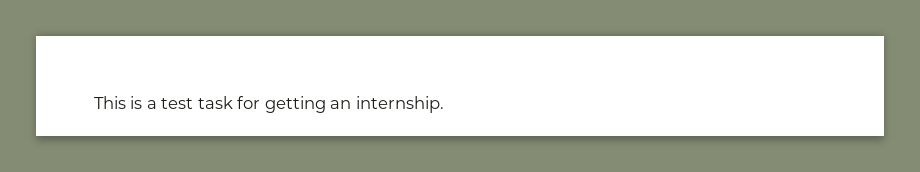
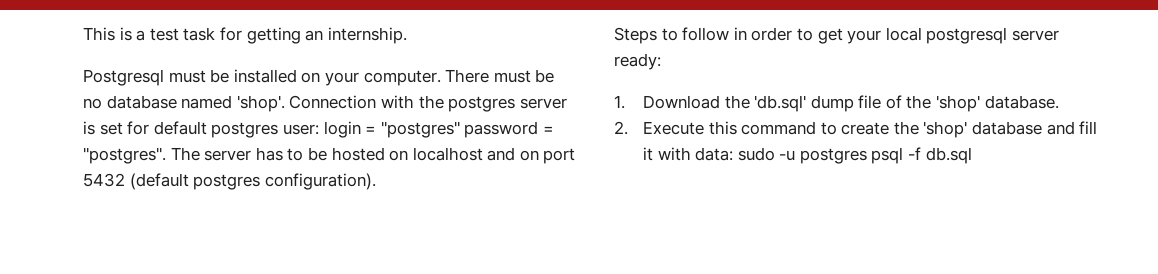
+ Postgresql must be installed on your computer. There must be no database named 'shop'. Connection with the postgres server is set for default postgres user: login = "postgres" password = "postgres". The server has to be hosted on localhost and on port 5432 (default postgres configuration).
+ Steps to follow in order to get your local postgresql server ready:
+ 1. Download the 'db.sql' dump file of the 'shop' database.
+ 2. Execute this command to create the 'shop' database and fill it with data: sudo -u postgres psql -f db.sql

